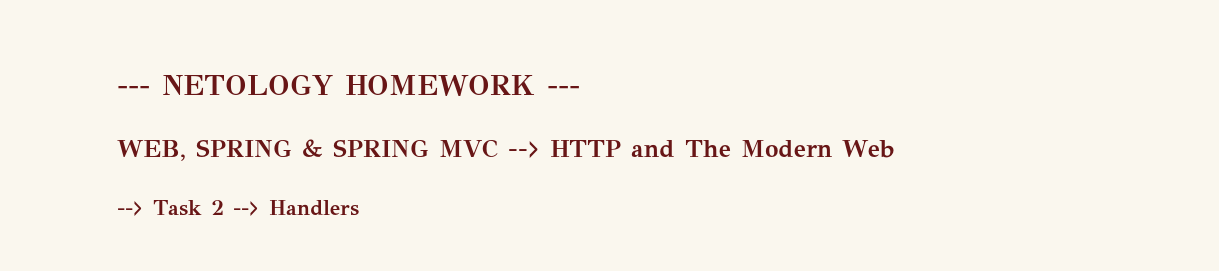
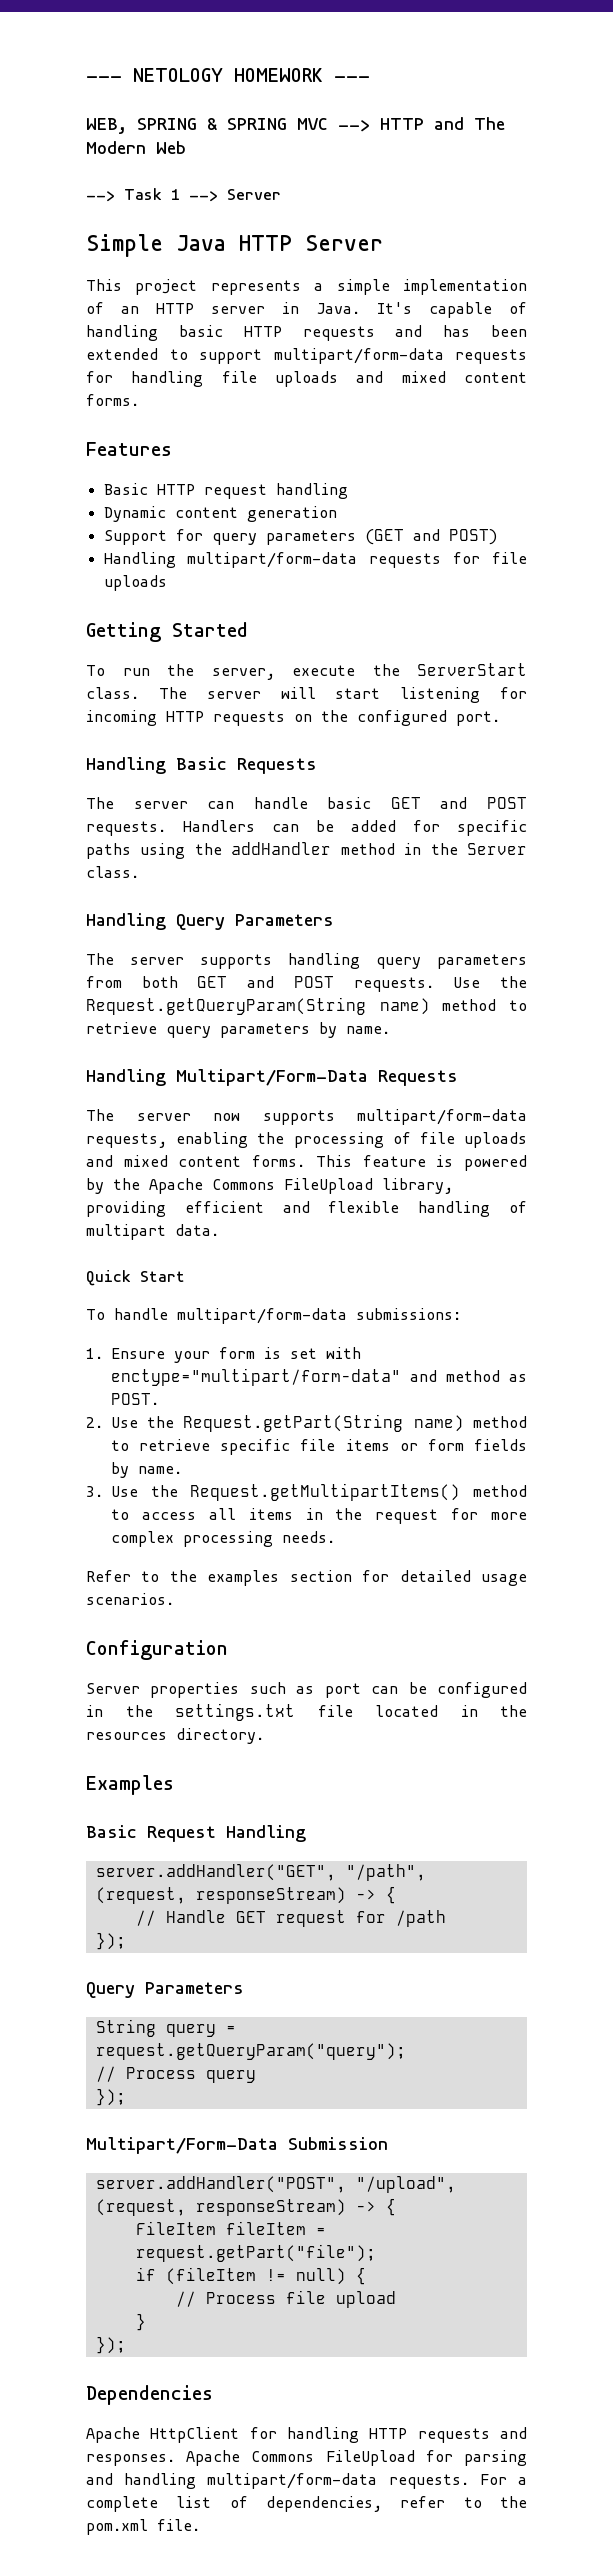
- --> Task 2 --> Handlers
+ --> Task 1 --> Server
+ Simple Java HTTP Server
+ This project represents a simple implementation of an HTTP server in Java. It's capable of handling basic HTTP requests and has been extended to support multipart/form-data requests for handling file uploads and mixed content forms.
+ Features
+ Basic HTTP request handling
+ Dynamic content generation
+ Support for query parameters (GET and POST)
+ Handling multipart/form-data requests for file uploads
+ Getting Started
+ To run the server, execute the ServerStart class. The server will start listening for incoming HTTP requests on the configured port.
+ Handling Basic Requests
+ The server can handle basic GET and POST requests. Handlers can be added for specific paths using the addHandler method in the Server class.
+ Handling Query Parameters
+ The server supports handling query parameters from both GET and POST requests. Use the Request.getQueryParam(String name) method to retrieve query parameters by name.
+ Handling Multipart/Form-Data Requests
+ The server now supports multipart/form-data requests, enabling the processing of file uploads and mixed content forms. This feature is powered by the Apache Commons FileUpload library, providing efficient and flexible handling of multipart data.
+ Quick Start
+ To handle multipart/form-data submissions:
+ 1. Ensure your form is set with enctype="multipart/form-data" and method as POST.
+ 2. Use the Request.getPart(String name) method to retrieve specific file items or form fields by name.
+ 3. Use the Request.getMultipartItems() method to access all items in the request for more complex processing needs.
+ Refer to the examples section for detailed usage scenarios.
+ Configuration
+ Server properties such as port can be configured in the settings.txt file located in the resources directory.
+ Examples
+ Basic Request Handling
+ server.addHandler("GET", "/path", (request, responseStream) -> {
+ // Handle GET request for /path
+ });
+ Query Parameters
+ String query = request.getQueryParam("query");
+ // Process query
+ });
+ Multipart/Form-Data Submission
+ server.addHandler("POST", "/upload", (request, responseStream) -> {
+ FileItem fileItem = request.getPart("file");
+ if (fileItem != null) {
+ // Process file upload
+ }
+ });
+ Dependencies
+ Apache HttpClient for handling HTTP requests and responses. Apache Commons FileUpload for parsing and handling multipart/form-data requests. For a complete list of dependencies, refer to the pom.xml file.

